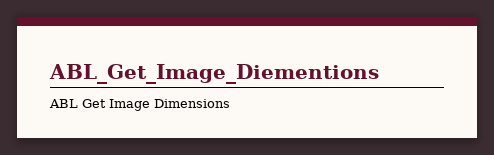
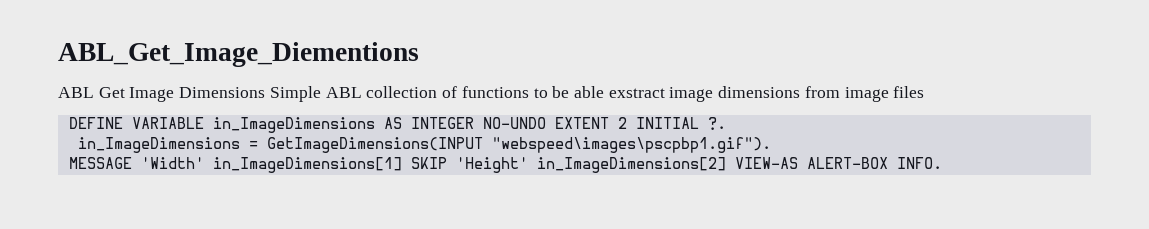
- ABL Get Image Dimensions
+ ABL Get Image Dimensions Simple ABL collection of functions to be able exstract image dimensions from image files
+ DEFINE VARIABLE in_ImageDimensions AS INTEGER NO-UNDO EXTENT 2 INITIAL ?.
+ in_ImageDimensions = GetImageDimensions(INPUT "webspeed\images\pscpbp1.gif").
+ MESSAGE 'Width' in_ImageDimensions[1] SKIP 'Height' in_ImageDimensions[2] VIEW-AS ALERT-BOX INFO.

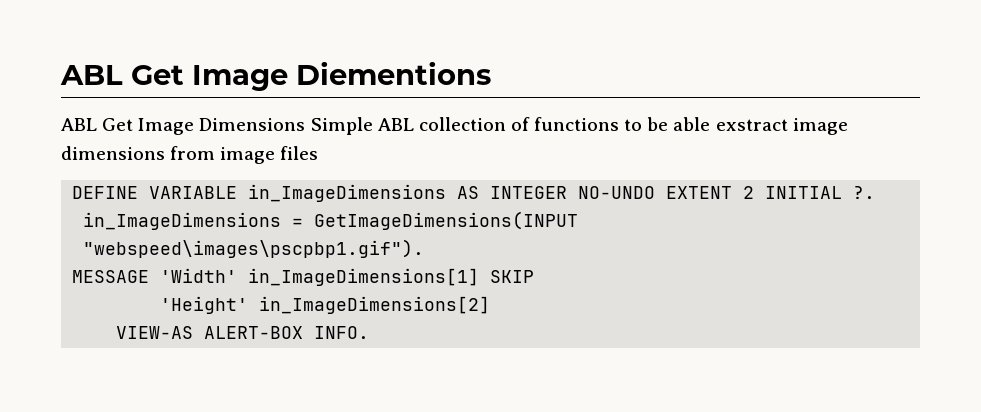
- ABL_Get_Image_Diementions
+ ABL Get Image Diementions
- MESSAGE 'Width' in_ImageDimensions[1] SKIP 'Height' in_ImageDimensions[2] VIEW-AS ALERT-BOX INFO.
+ MESSAGE 'Width' in_ImageDimensions[1] SKIP
+ 'Height' in_ImageDimensions[2]
+ VIEW-AS ALERT-BOX INFO.

